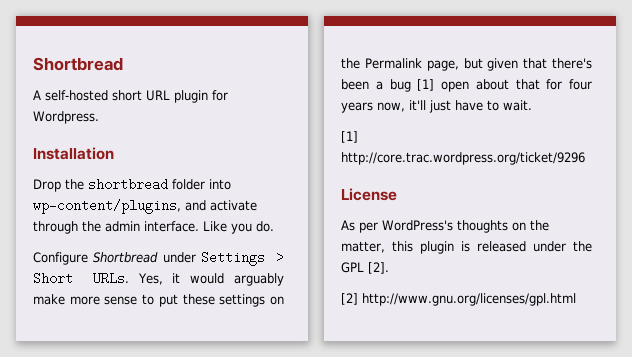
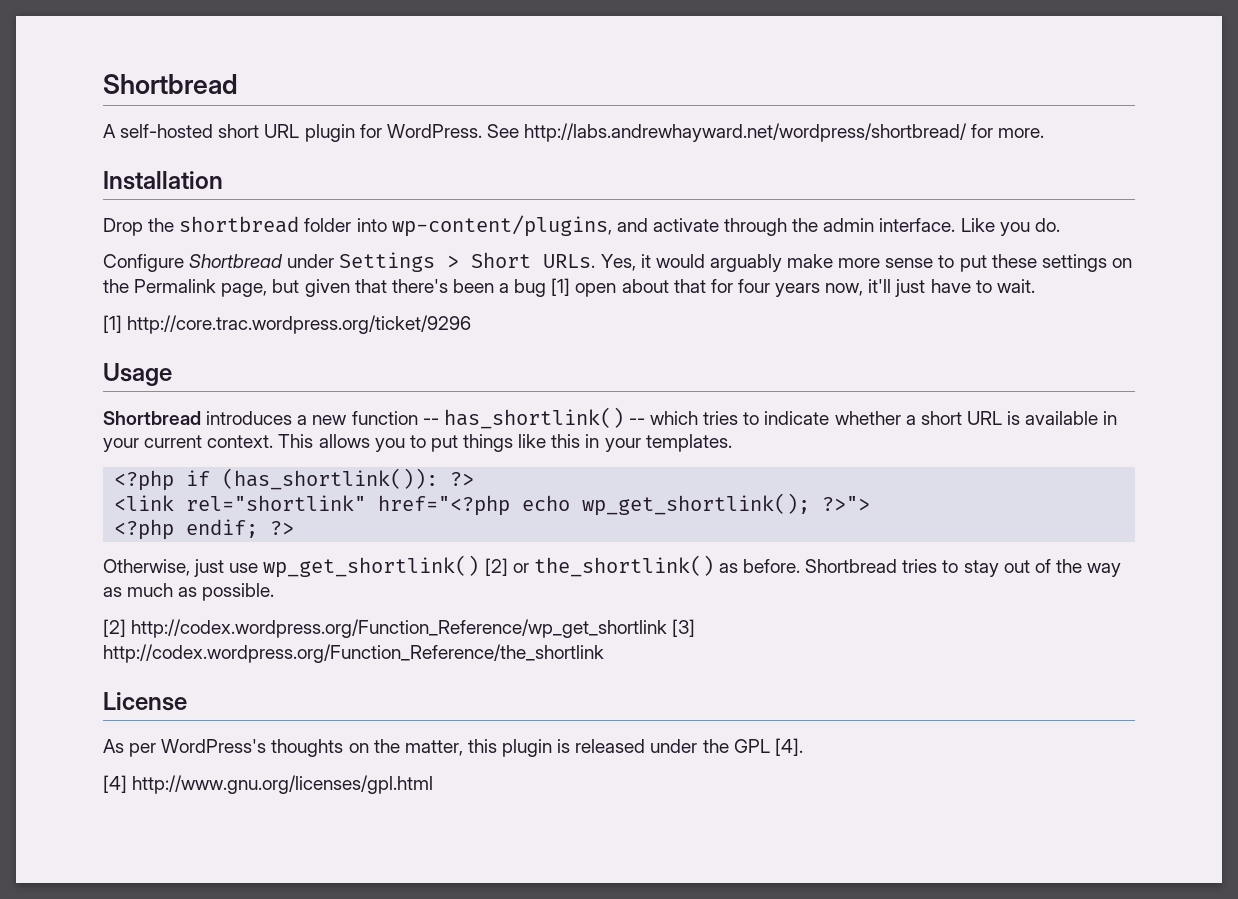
- A self-hosted short URL plugin for Wordpress.
+ A self-hosted short URL plugin for WordPress. See http://labs.andrewhayward.net/wordpress/shortbread/ for more.
+ Usage
+ Shortbread introduces a new function -- has_shortlink() -- which tries to indicate whether a short URL is available in your current context. This allows you to put things like this in your templates.
+ <?php if (has_shortlink()): ?>
+ <link rel="shortlink" href="<?php echo wp_get_shortlink(); ?>">
+ <?php endif; ?>
+ Otherwise, just use wp_get_shortlink() [2] or the_shortlink() as before. Shortbread tries to stay out of the way as much as possible.
+ [2] http://codex.wordpress.org/Function_Reference/wp_get_shortlink [3] http://codex.wordpress.org/Function_Reference/the_shortlink
- As per WordPress's thoughts on the matter, this plugin is released under the GPL [2].
- [2] http://www.gnu.org/licenses/gpl.html
+ As per WordPress's thoughts on the matter, this plugin is released under the GPL [4].
+ [4] http://www.gnu.org/licenses/gpl.html

